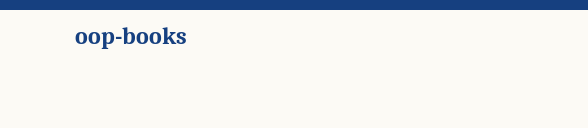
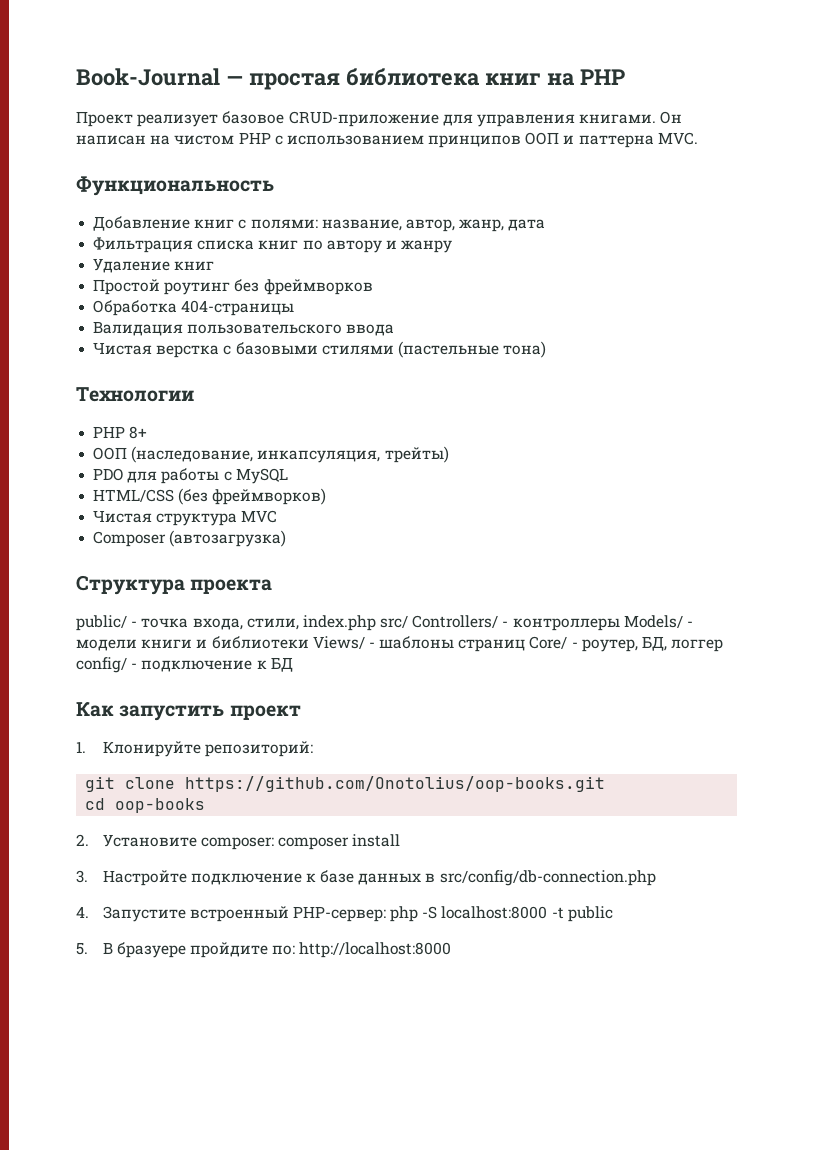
- oop-books
+ Book-Journal — простая библиотека книг на PHP
+ Проект реализует базовое CRUD-приложение для управления книгами. Он написан на чистом PHP с использованием принципов ООП и паттерна MVC.
+ Функциональность
+ Добавление книг с полями: название, автор, жанр, дата
+ Фильтрация списка книг по автору и жанру
+ Удаление книг
+ Простой роутинг без фреймворков
+ Обработка 404-страницы
+ Валидация пользовательского ввода
+ Чистая верстка с базовыми стилями (пастельные тона)
+ Технологии
+ PHP 8+
+ ООП (наследование, инкапсуляция, трейты)
+ PDO для работы с MySQL
+ HTML/CSS (без фреймворков)
+ Чистая структура MVC
+ Composer (автозагрузка)
+ Структура проекта
+ public/ - точка входа, стили, index.php src/ Controllers/ - контроллеры Models/ - модели книги и библиотеки Views/ - шаблоны страниц Core/ - роутер, БД, логгер config/ - подключение к БД
+ Как запустить проект
+ 1. Клонируйте репозиторий:
+ git clone https://github.com/Onotolius/oop-books.git
+ cd oop-books
+ 2. Установите composer: composer install
+ 3. Настройте подключение к базе данных в src/config/db-connection.php
+ 4. Запустите встроенный PHP-сервер: php -S localhost:8000 -t public
+ 5. В бразуере пройдите по: http://localhost:8000

